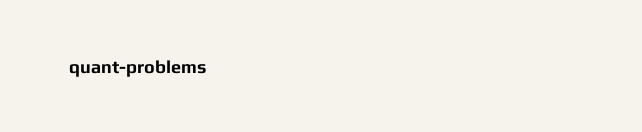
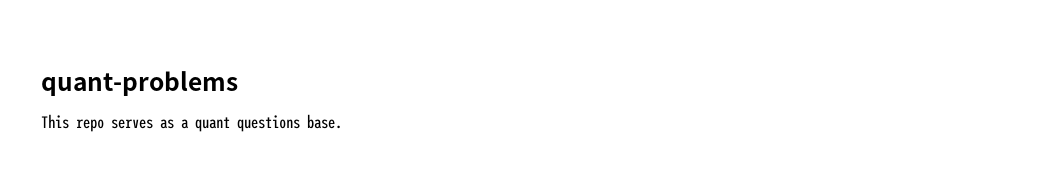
+ This repo serves as a quant questions base.

